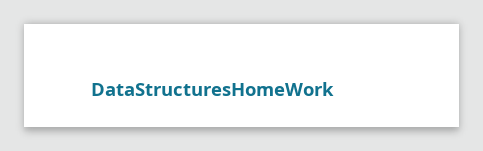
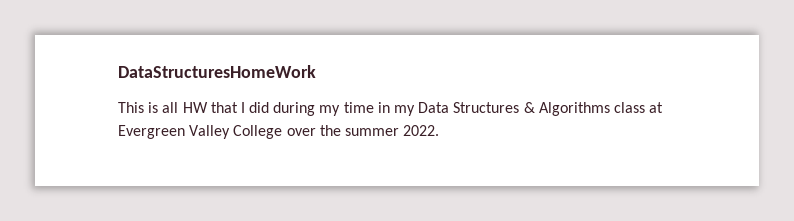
+ This is all HW that I did during my time in my Data Structures & Algorithms class at Evergreen Valley College over the summer 2022.

